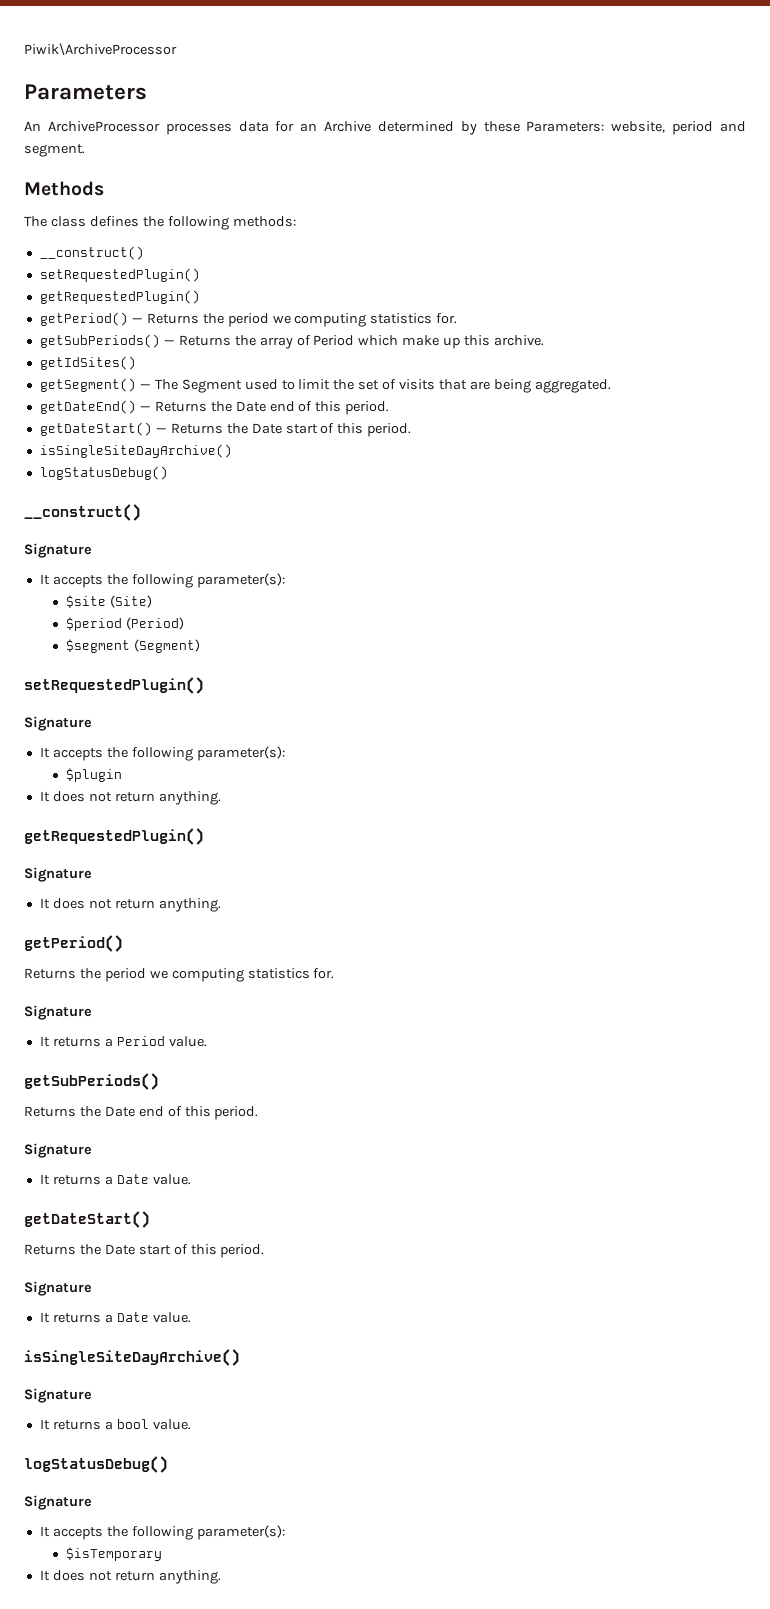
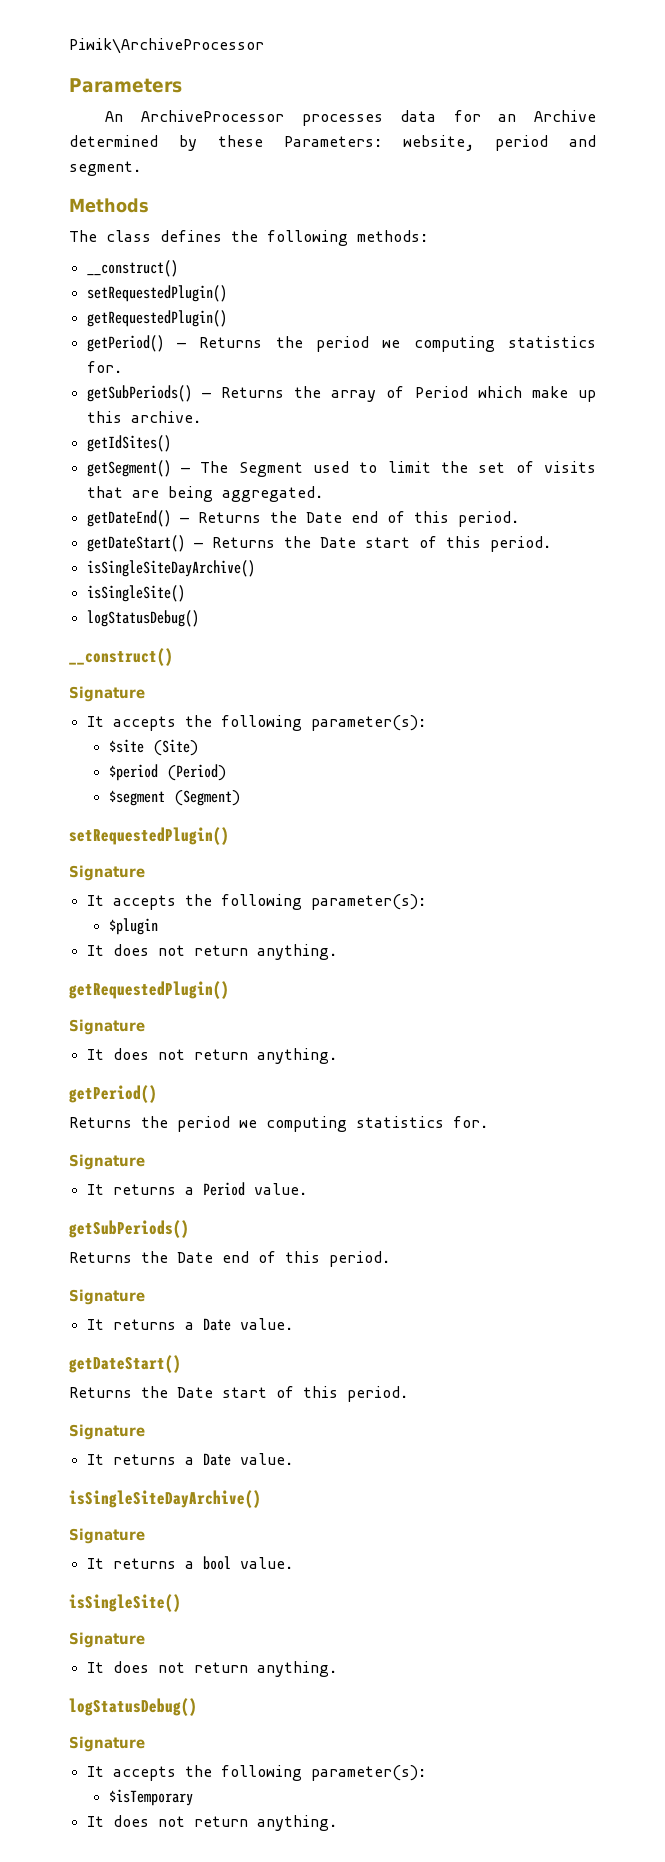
  getDateStart() — Returns the Date start of this period.
  isSingleSiteDayArchive()
+ isSingleSite()
  It returns a bool value.
+ isSingleSite()
+ Signature
+ It does not return anything.

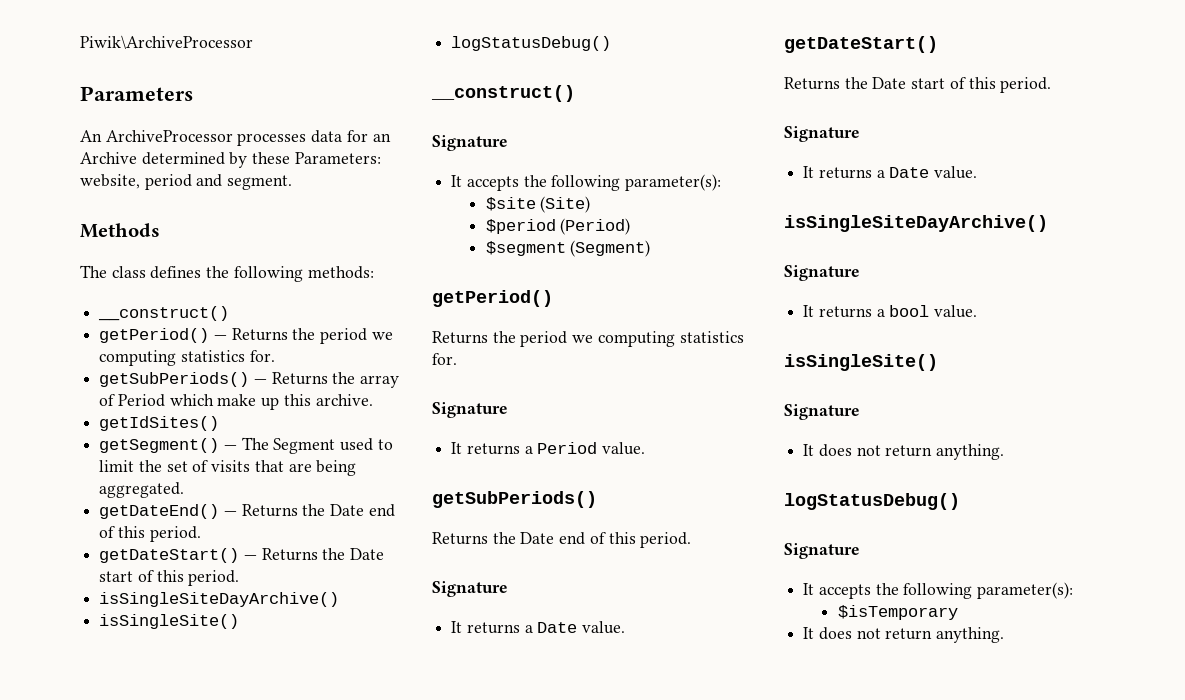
  The class defines the following methods:
  __construct()
- setRequestedPlugin()
- getRequestedPlugin()
  $segment (Segment)
- setRequestedPlugin()
- Signature
- It accepts the following parameter(s):
- $plugin
- It does not return anything.
- getRequestedPlugin()
- Signature
- It does not return anything.

